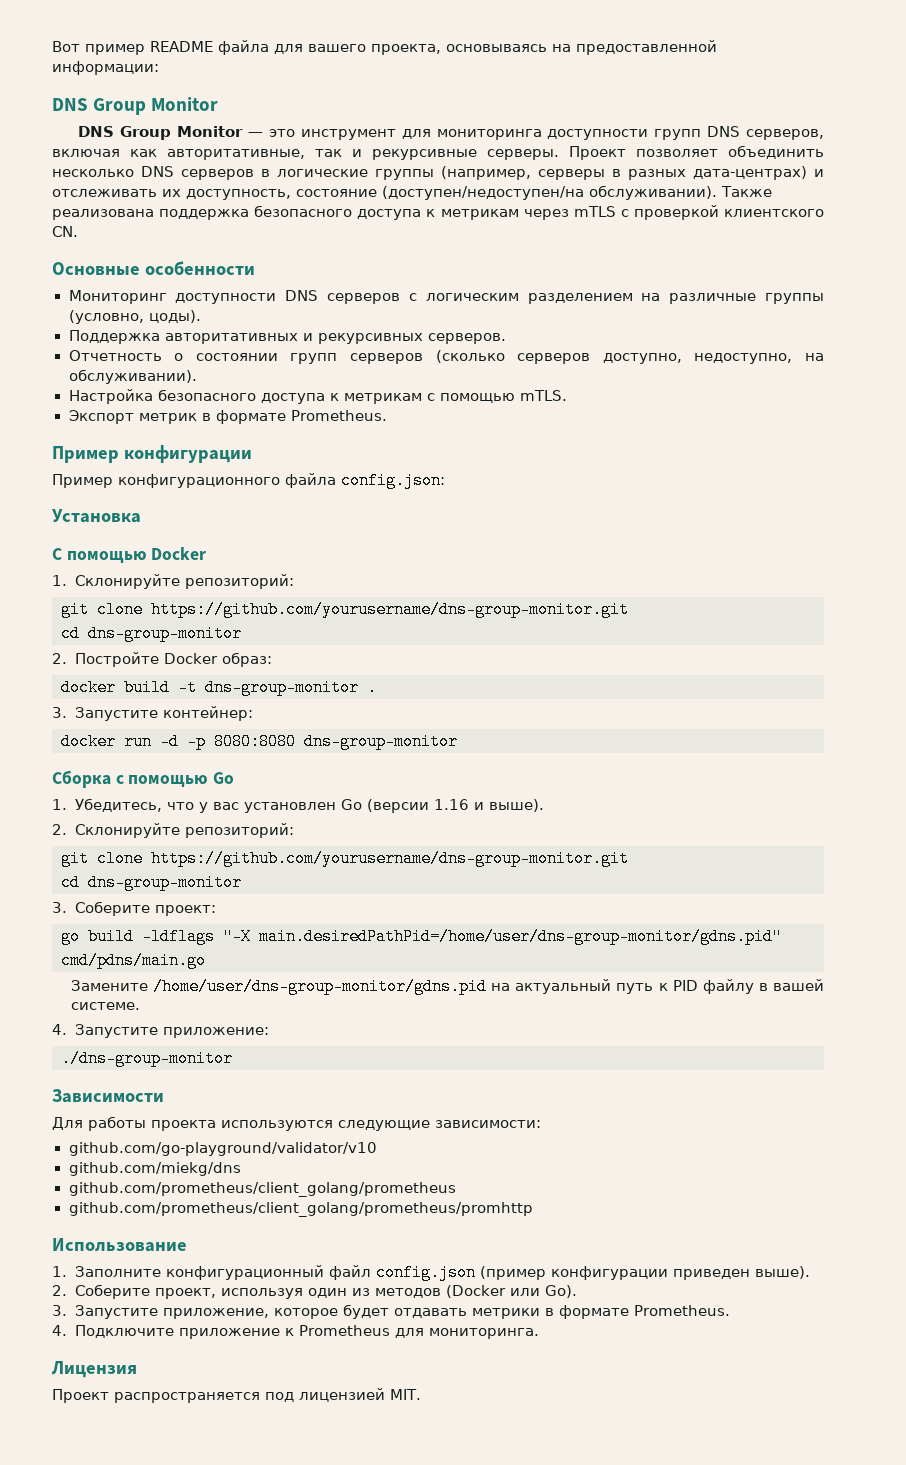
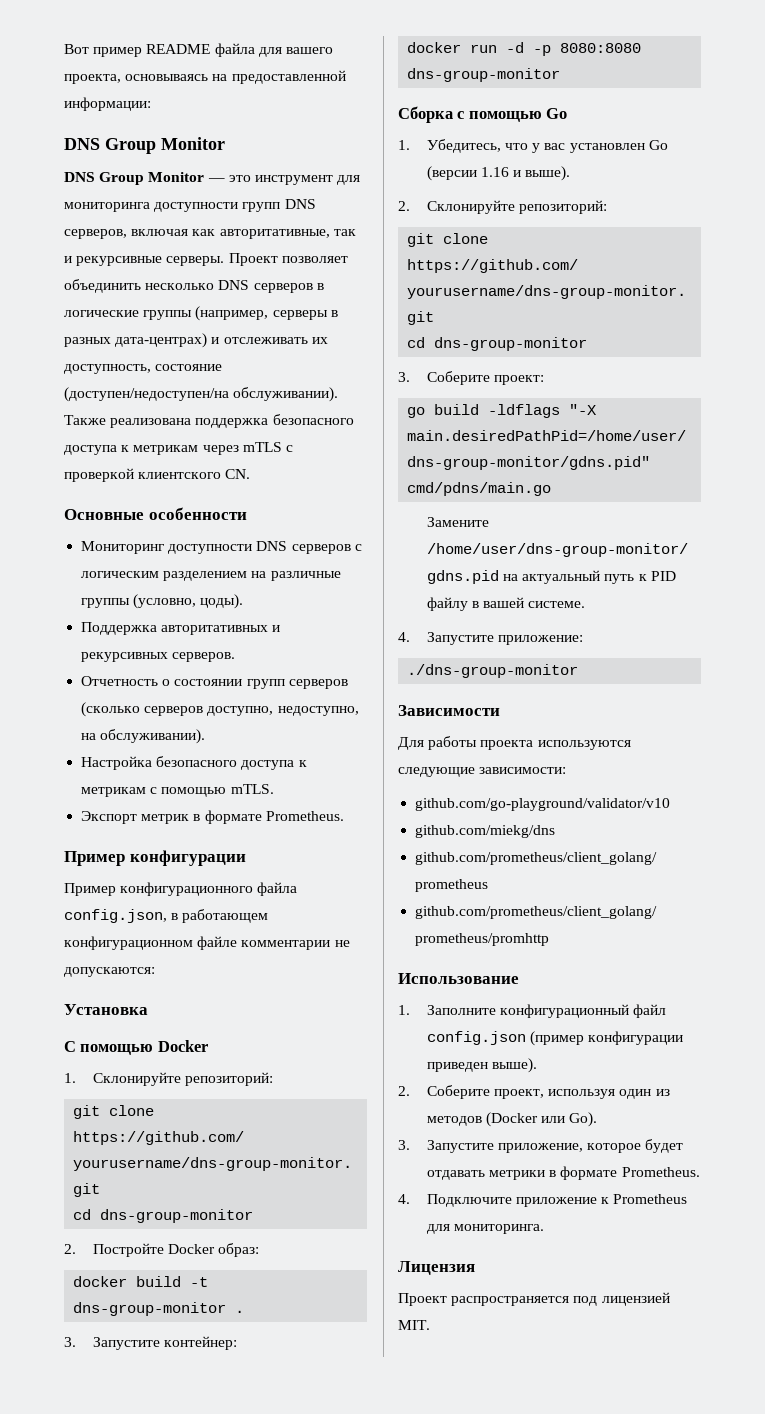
- Пример конфигурационного файла config.json:
+ Пример конфигурационного файла config.json, в работающем конфигурационном файле комментарии не допускаются:

